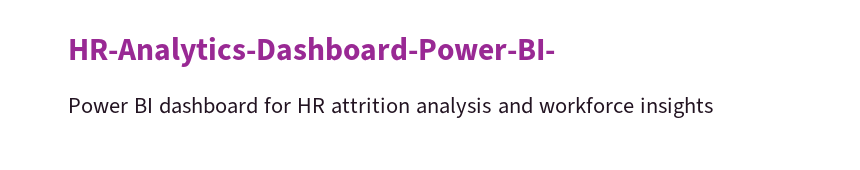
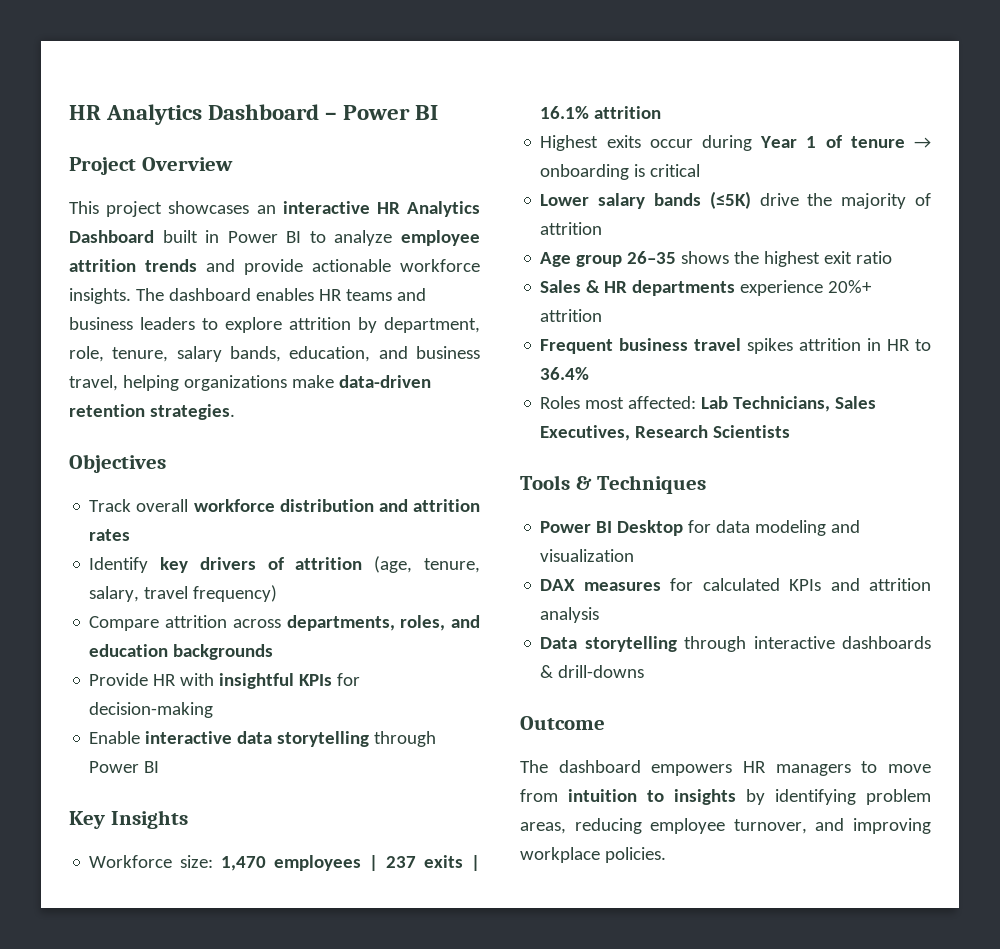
- HR-Analytics-Dashboard-Power-BI-
- Power BI dashboard for HR attrition analysis and workforce insights
+ HR Analytics Dashboard – Power BI
+ Project Overview
+ This project showcases an interactive HR Analytics Dashboard built in Power BI to analyze employee attrition trends and provide actionable workforce insights. The dashboard enables HR teams and business leaders to explore attrition by department, role, tenure, salary bands, education, and business travel, helping organizations make data-driven retention strategies.
+ Objectives
+ Track overall workforce distribution and attrition rates
+ Identify key drivers of attrition (age, tenure, salary, travel frequency)
+ Compare attrition across departments, roles, and education backgrounds
+ Provide HR with insightful KPIs for decision-making
+ Enable interactive data storytelling through Power BI
+ Key Insights
+ Workforce size: 1,470 employees | 237 exits | 16.1% attrition
+ Highest exits occur during Year 1 of tenure → onboarding is critical
+ Lower salary bands (≤5K) drive the majority of attrition
+ Age group 26–35 shows the highest exit ratio
+ Sales & HR departments experience 20%+ attrition
+ Frequent business travel spikes attrition in HR to 36.4%
+ Roles most affected: Lab Technicians, Sales Executives, Research Scientists
+ Tools & Techniques
+ Power BI Desktop for data modeling and visualization
+ DAX measures for calculated KPIs and attrition analysis
+ Data storytelling through interactive dashboards & drill-downs
+ Outcome
+ The dashboard empowers HR managers to move from intuition to insights by identifying problem areas, reducing employee turnover, and improving workplace policies.

